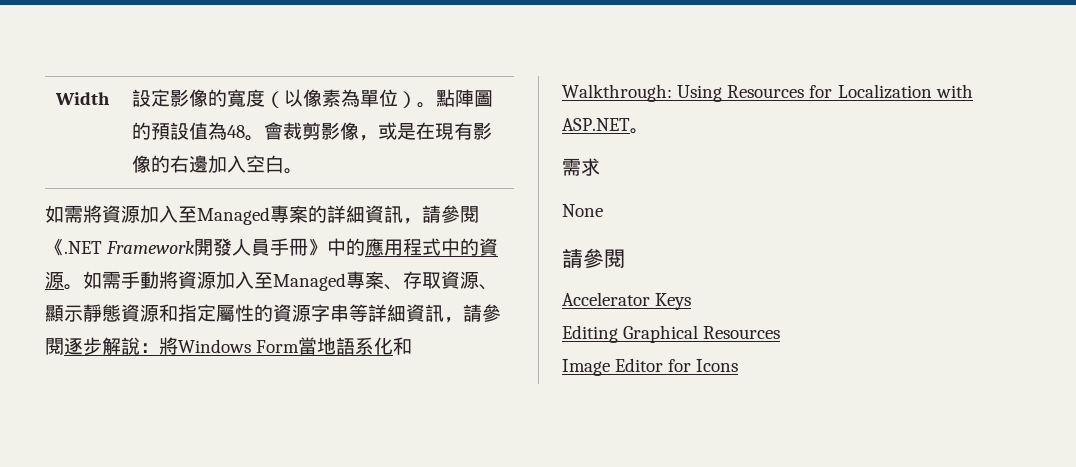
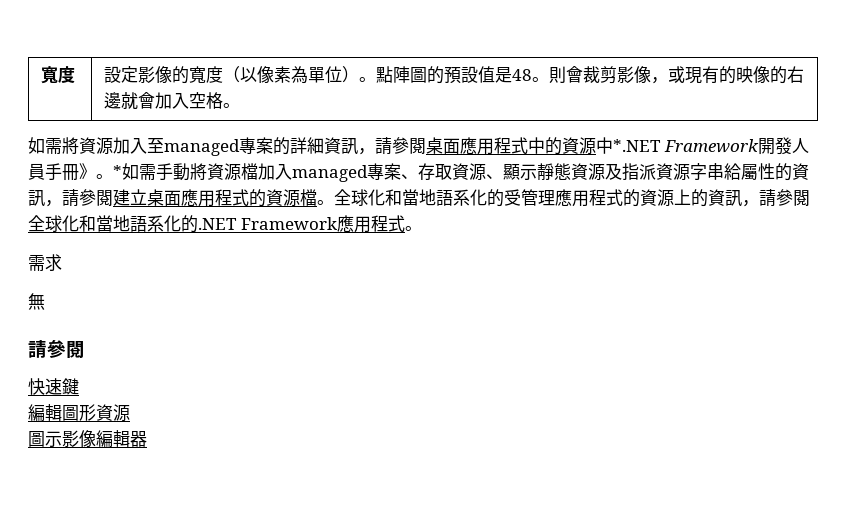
- Width | 設定影像的寬度（以像素為單位）。點陣圖的預設值為48。會裁剪影像，或是在現有影像的右邊加入空白。
+ 寬度 | 設定影像的寬度（以像素為單位）。點陣圖的預設值是48。則會裁剪影像，或現有的映像的右邊就會加入空格。
- 如需將資源加入至Managed專案的詳細資訊，請參閱《.NET Framework開發人員手冊》中的應用程式中的資源。如需手動將資源加入至Managed專案、存取資源、顯示靜態資源和指定屬性的資源字串等詳細資訊，請參閱逐步解說：將Windows Form當地語系化和Walkthrough: Using Resources for Localization with ASP.NET。
+ 如需將資源加入至managed專案的詳細資訊，請參閱桌面應用程式中的資源中*.NET Framework開發人員手冊》。*如需手動將資源檔加入managed專案、存取資源、顯示靜態資源及指派資源字串給屬性的資訊，請參閱建立桌面應用程式的資源檔。全球化和當地語系化的受管理應用程式的資源上的資訊，請參閱全球化和當地語系化的.NET Framework應用程式。
- None
+ 無
- Accelerator Keys
- Editing Graphical Resources
- Image Editor for Icons
+ 快速鍵
+ 編輯圖形資源
+ 圖示影像編輯器

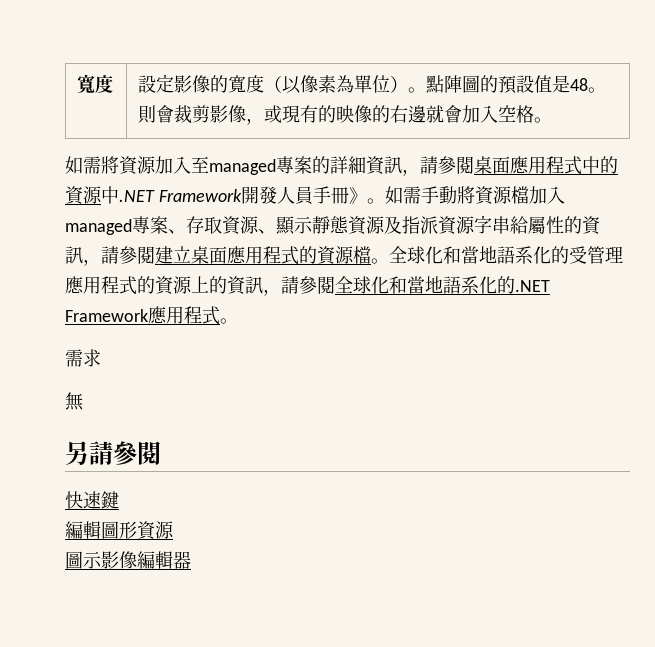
- 如需將資源加入至managed專案的詳細資訊，請參閱桌面應用程式中的資源中*.NET Framework開發人員手冊》。
+ 如需將資源加入至managed專案的詳細資訊，請參閱桌面應用程式中的資源中.NET Framework開發人員手冊》。
- *如需手動將資源檔加入managed專案、存取資源、顯示靜態資源及指派資源字串給屬性的資訊，請參閱建立桌面應用程式的資源檔。
+ 如需手動將資源檔加入managed專案、存取資源、顯示靜態資源及指派資源字串給屬性的資訊，請參閱建立桌面應用程式的資源檔。
  無
- 請參閱
+ 另請參閱

